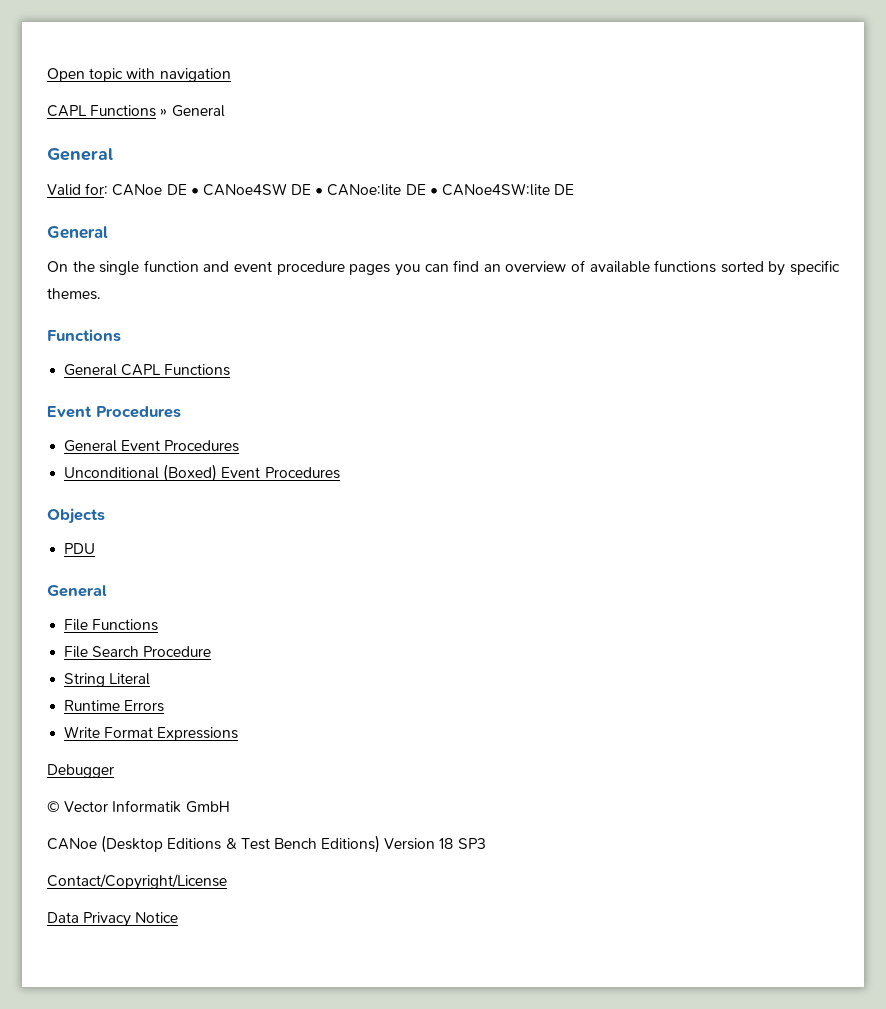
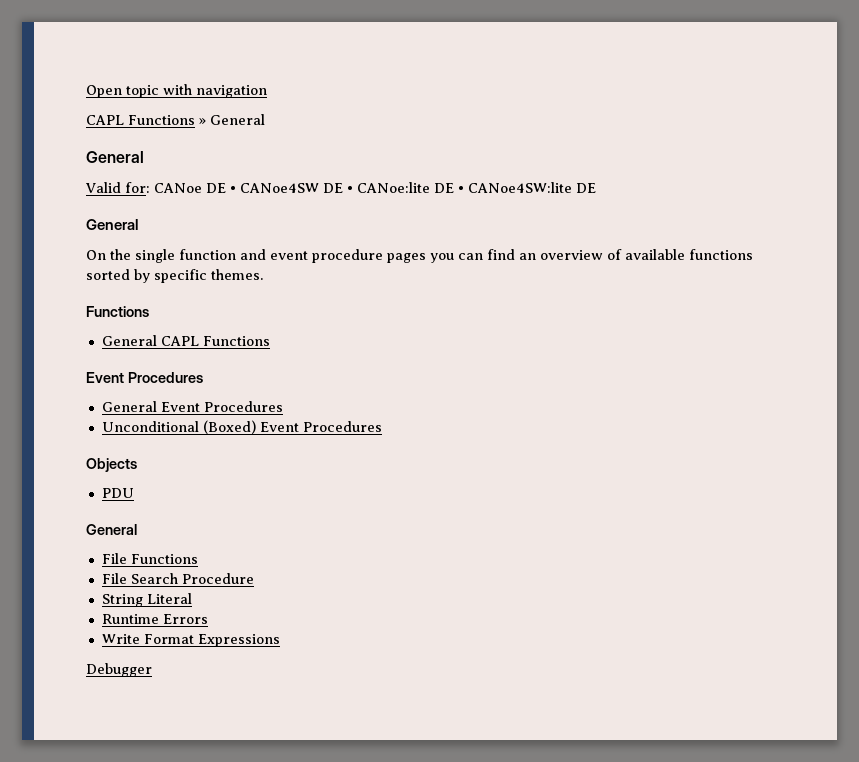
- © Vector Informatik GmbH
- CANoe (Desktop Editions & Test Bench Editions) Version 18 SP3
- Contact/Copyright/License
- Data Privacy Notice

